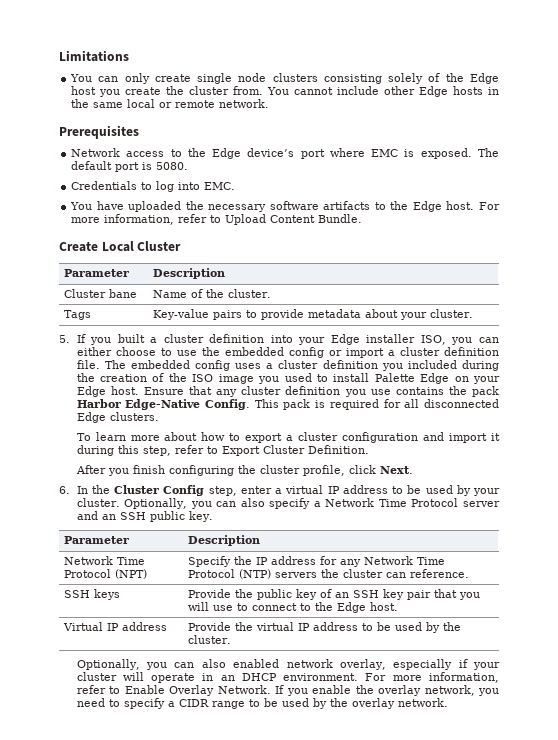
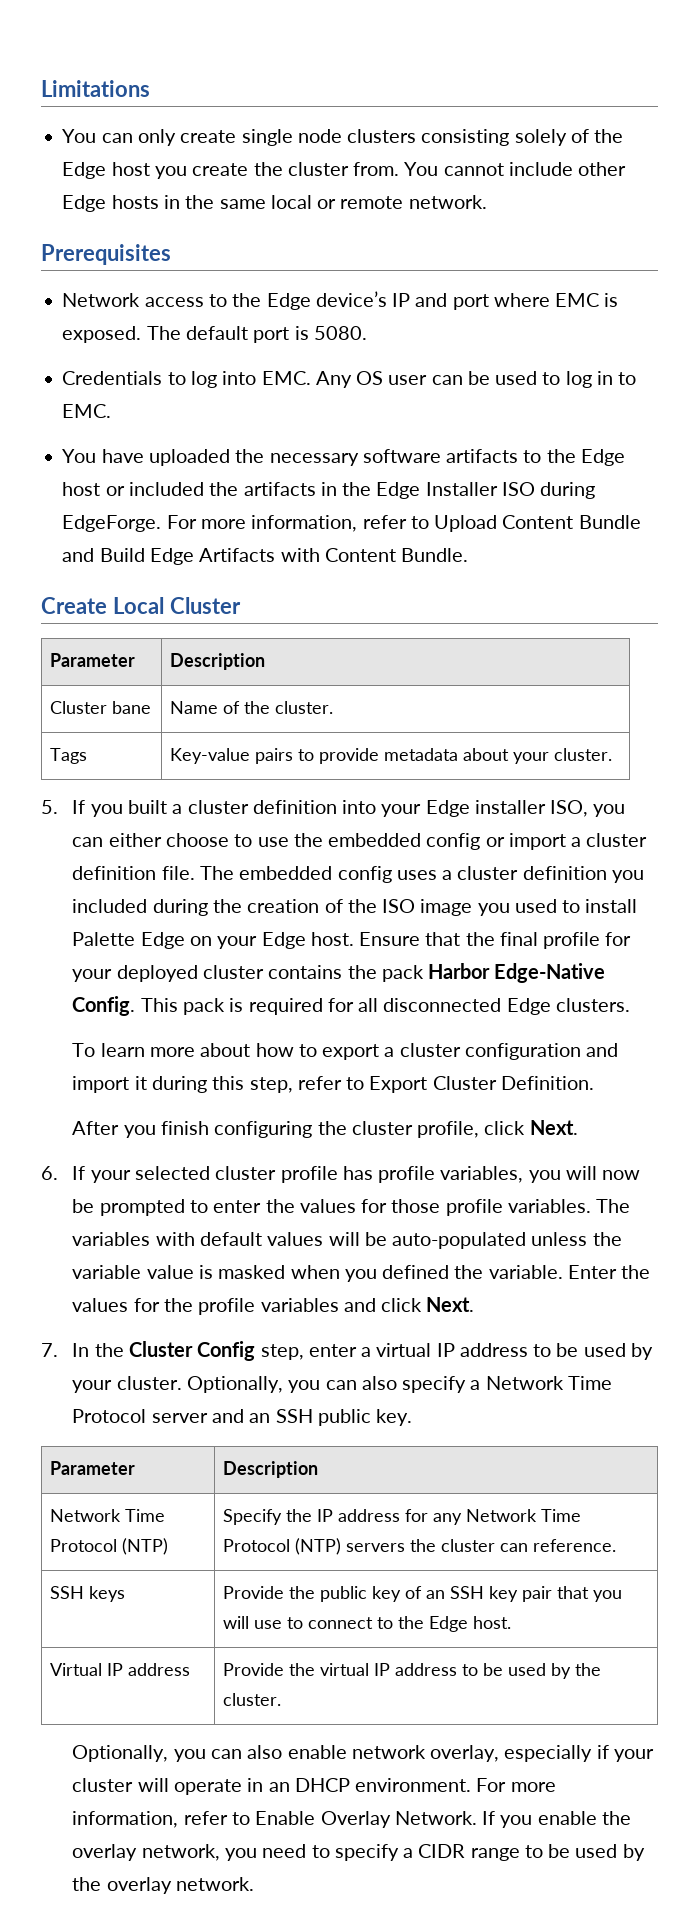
- Network access to the Edge device’s port where EMC is exposed.
+ Network access to the Edge device’s IP and port where EMC is exposed.
- Credentials to log into EMC.
+ Credentials to log into EMC. Any OS user can be used to log in to EMC.
- You have uploaded the necessary software artifacts to the Edge host.
+ You have uploaded the necessary software artifacts to the Edge host or included the artifacts in the Edge Installer ISO during EdgeForge.
- For more information, refer to Upload Content Bundle.
+ For more information, refer to Upload Content Bundle and Build Edge Artifacts with Content Bundle.
- Ensure that any cluster definition you use contains the pack Harbor Edge-Native Config.
+ Ensure that the final profile for your deployed cluster contains the pack Harbor Edge-Native Config.
- 6. In the Cluster Config step, enter a virtual IP address to be used by your cluster.
+ 6. If your selected cluster profile has profile variables, you will now be prompted to enter the values for those profile variables. The variables with default values will be auto-populated unless the variable value is masked when you defined the variable. Enter the values for the profile variables and click Next.
+ 7. In the Cluster Config step, enter a virtual IP address to be used by your cluster.
- Network Time Protocol (NPT) | Specify the IP address for any Network Time Protocol (NTP) servers the cluster can reference.
+ Network Time Protocol (NTP) | Specify the IP address for any Network Time Protocol (NTP) servers the cluster can reference.
- Optionally, you can also enabled network overlay, especially if your cluster will operate in an DHCP environment.
+ Optionally, you can also enable network overlay, especially if your cluster will operate in an DHCP environment.

